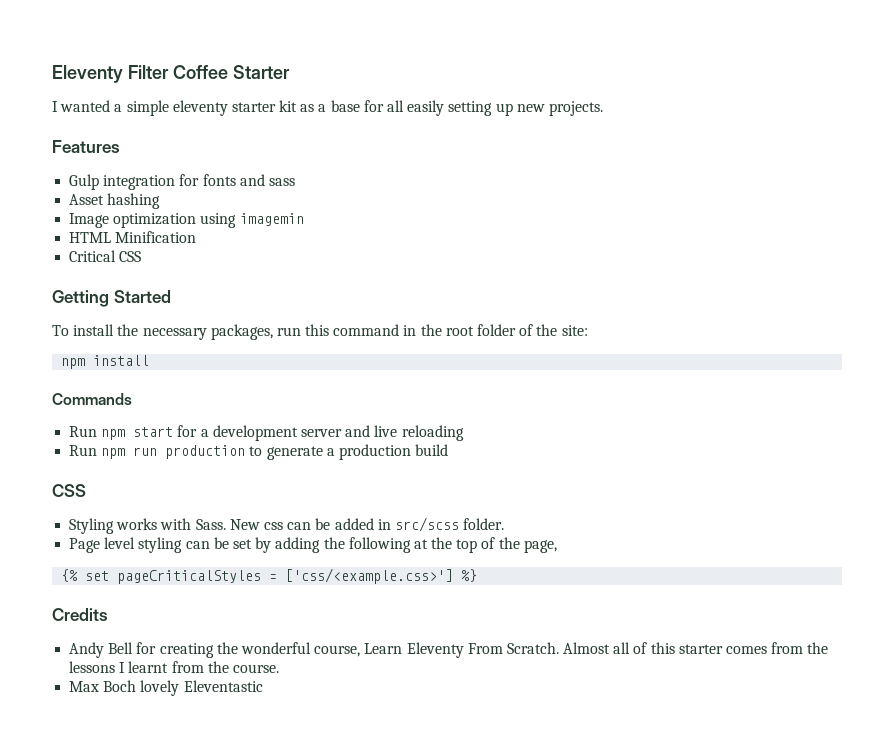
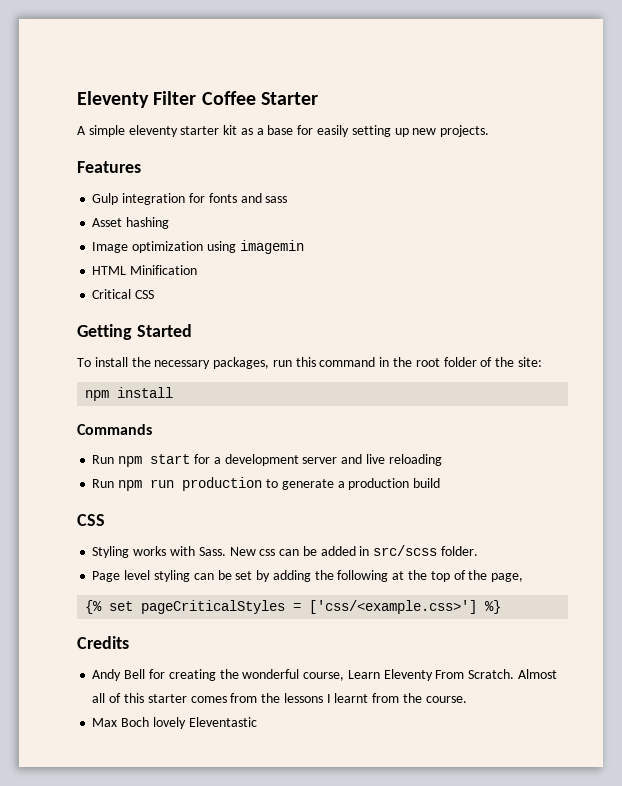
- I wanted a simple eleventy starter kit as a base for all easily setting up new projects.
+ A simple eleventy starter kit as a base for easily setting up new projects.

